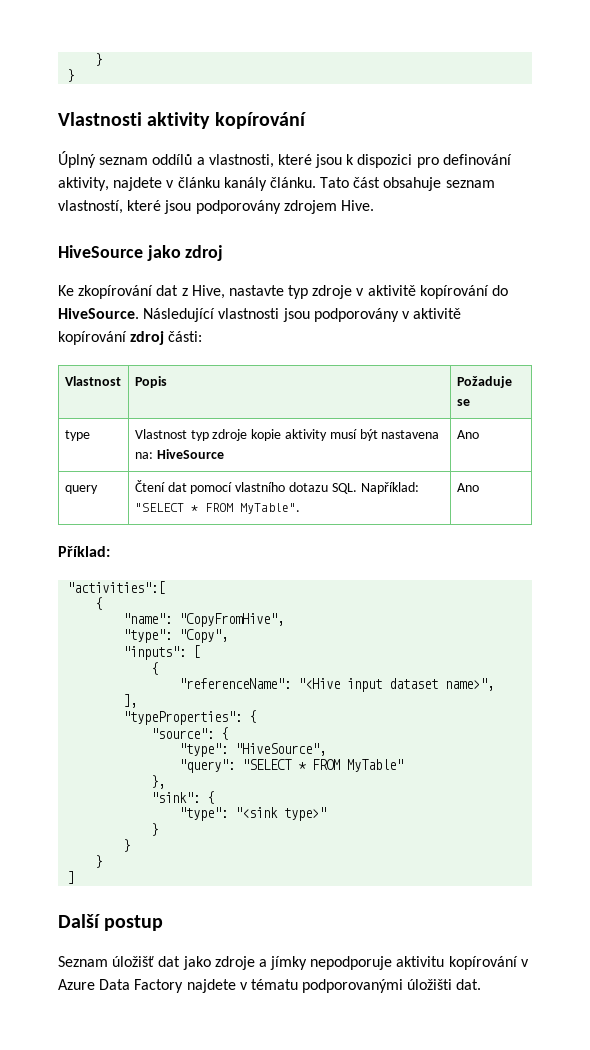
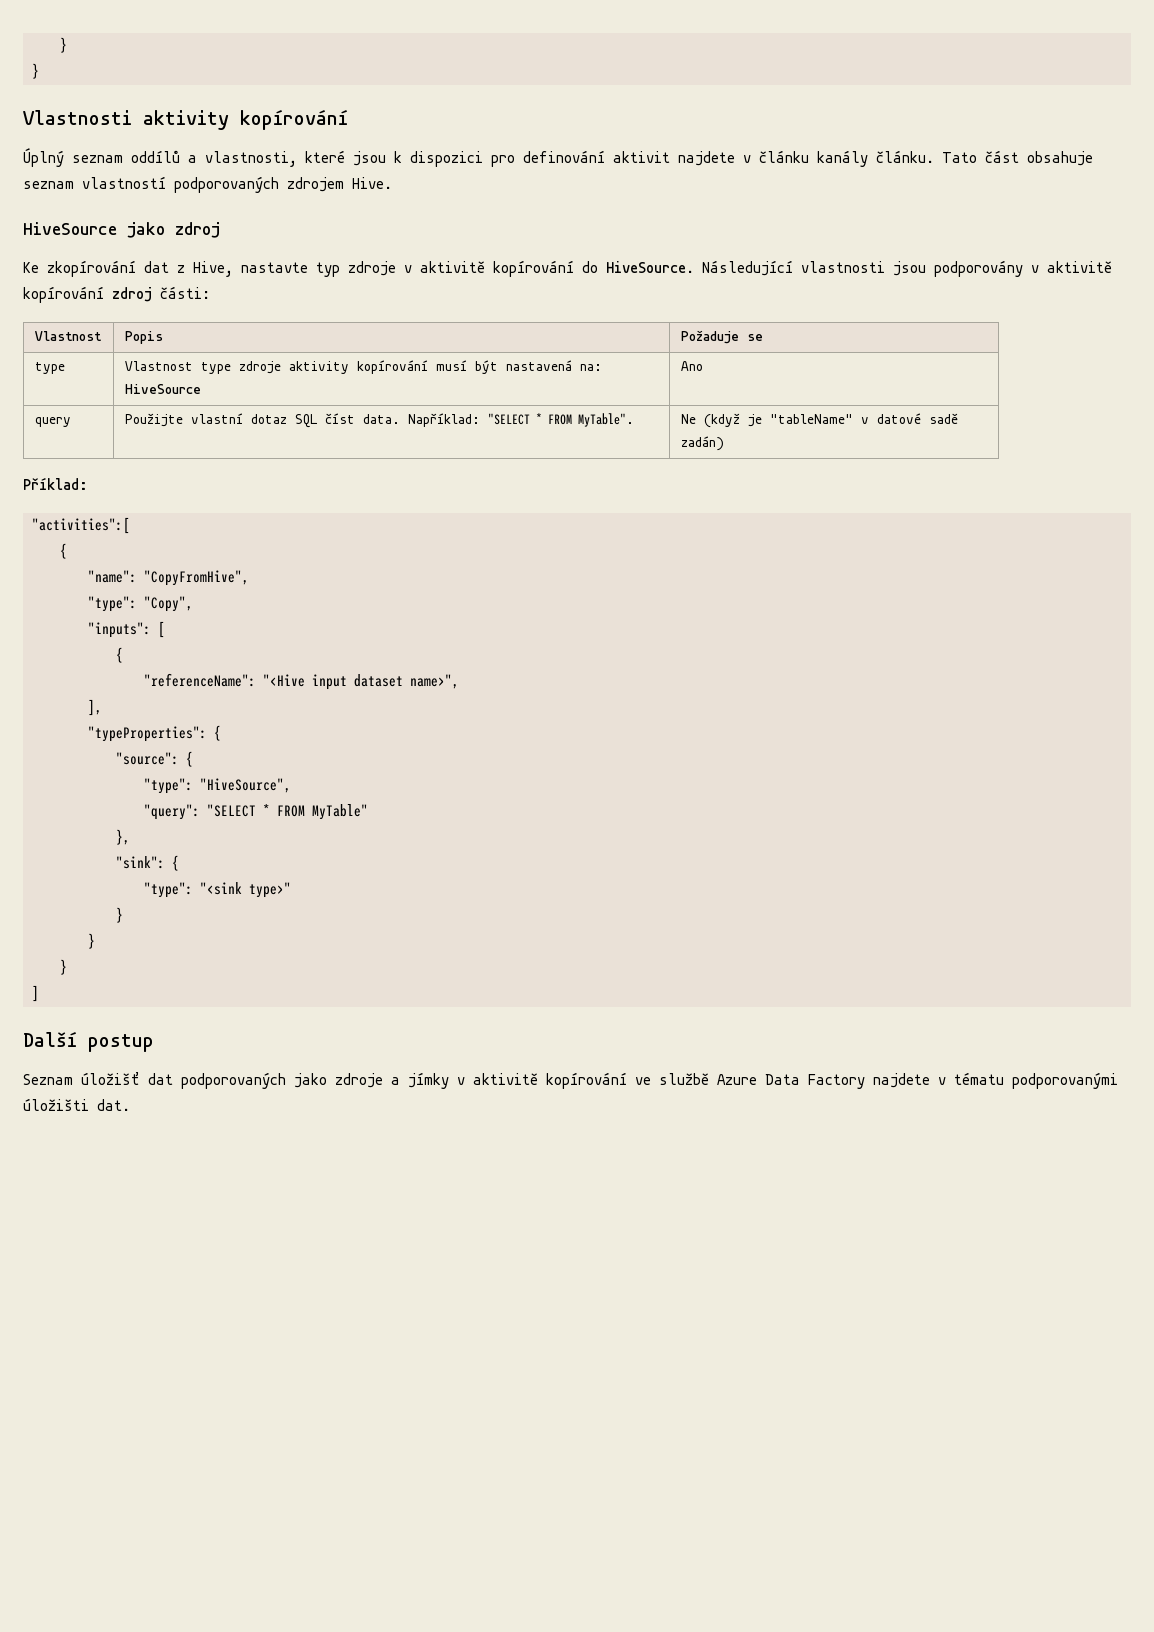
- Úplný seznam oddílů a vlastnosti, které jsou k dispozici pro definování aktivity, najdete v článku kanály článku.
+ Úplný seznam oddílů a vlastnosti, které jsou k dispozici pro definování aktivit najdete v článku kanály článku.
- Tato část obsahuje seznam vlastností, které jsou podporovány zdrojem Hive.
+ Tato část obsahuje seznam vlastností podporovaných zdrojem Hive.
- type | Vlastnost typ zdroje kopie aktivity musí být nastavena na: HiveSource | Ano
+ type | Vlastnost type zdroje aktivity kopírování musí být nastavená na: HiveSource | Ano
- query | Čtení dat pomocí vlastního dotazu SQL. Například: "SELECT * FROM MyTable". | Ano
+ query | Použijte vlastní dotaz SQL číst data. Například: "SELECT * FROM MyTable". | Ne (když je "tableName" v datové sadě zadán)
- Seznam úložišť dat jako zdroje a jímky nepodporuje aktivitu kopírování v Azure Data Factory najdete v tématu podporovanými úložišti dat.
+ Seznam úložišť dat podporovaných jako zdroje a jímky v aktivitě kopírování ve službě Azure Data Factory najdete v tématu podporovanými úložišti dat.

